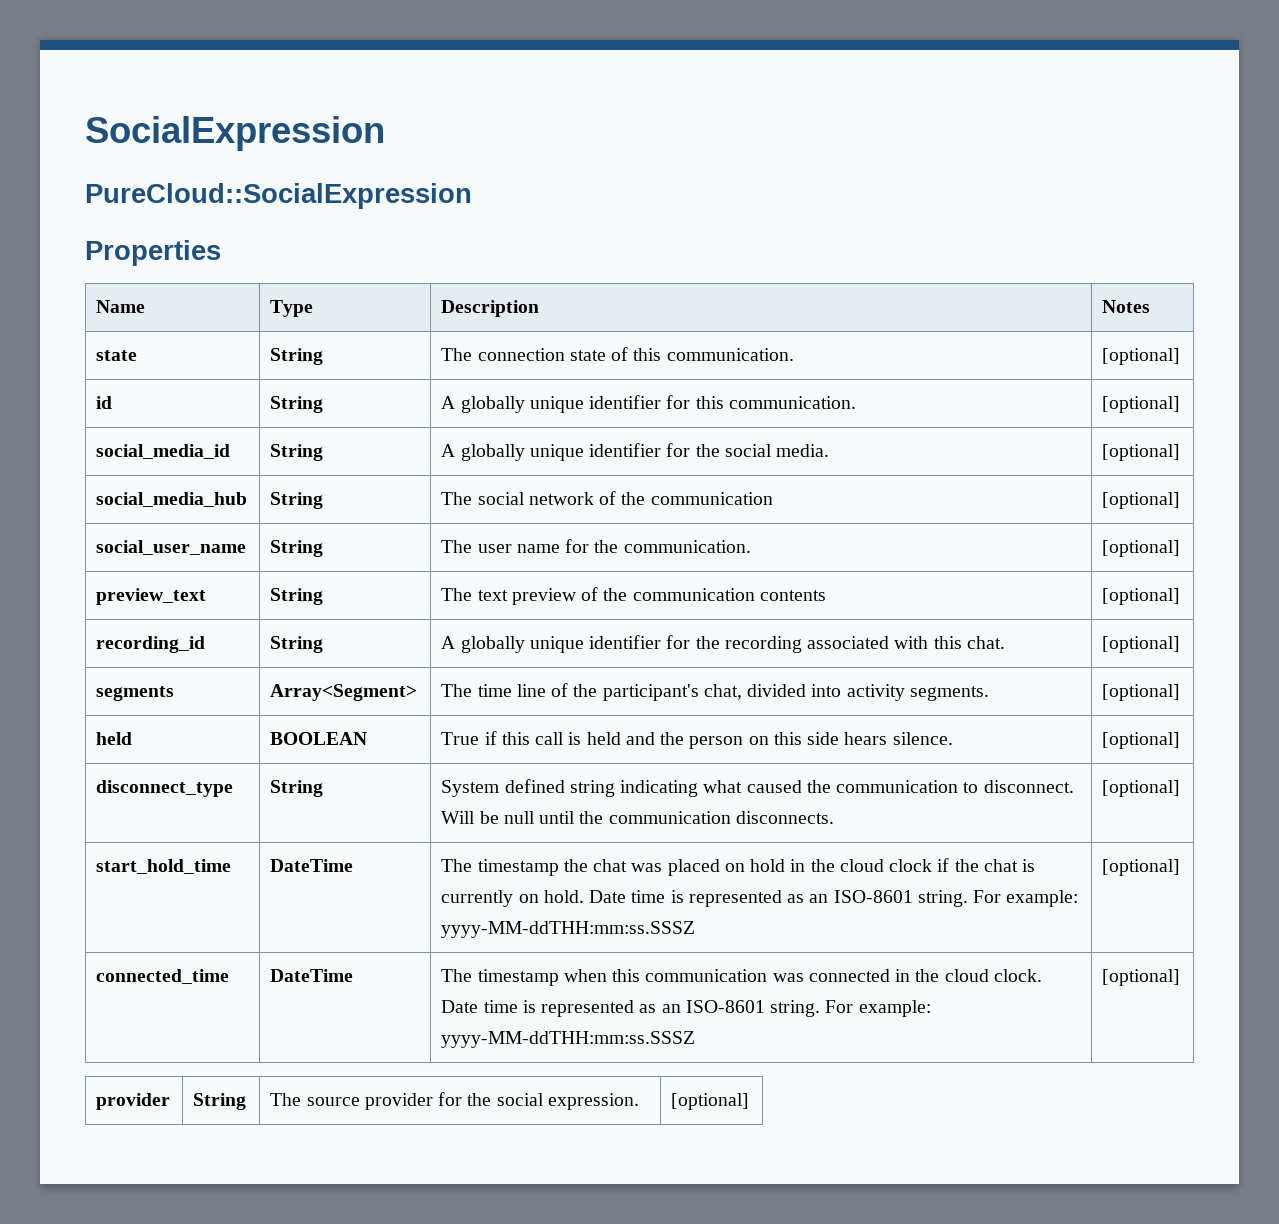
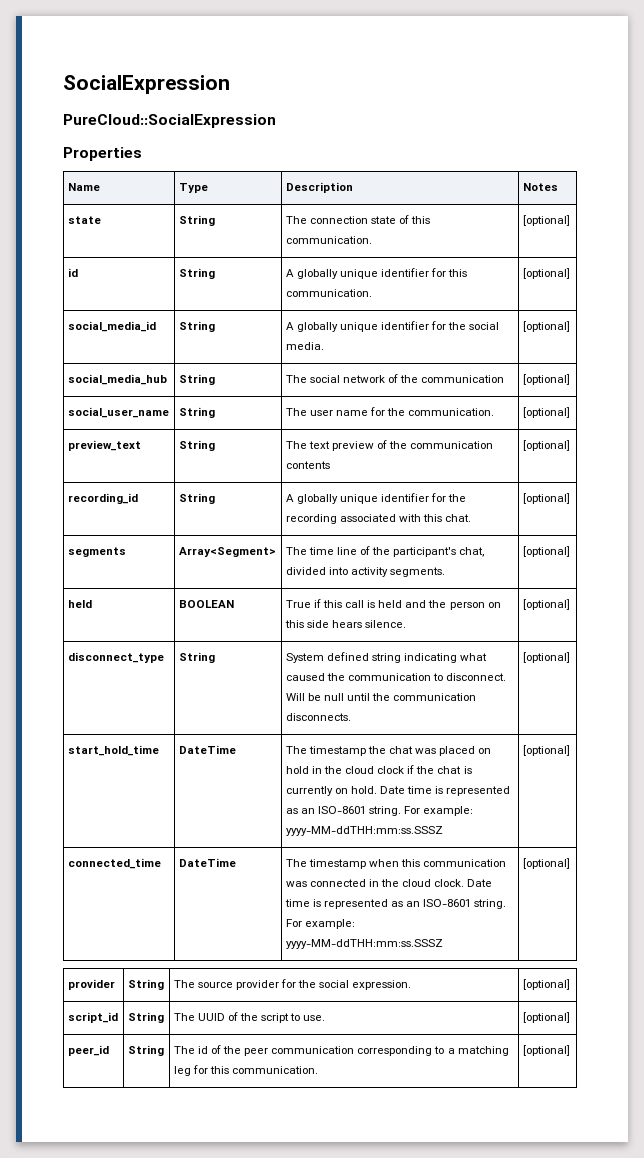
+ script_id | String | The UUID of the script to use. | [optional]
+ peer_id | String | The id of the peer communication corresponding to a matching leg for this communication. | [optional]

